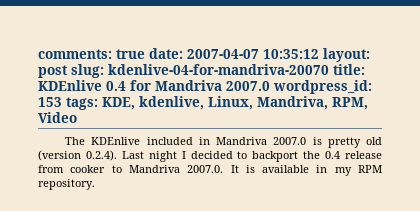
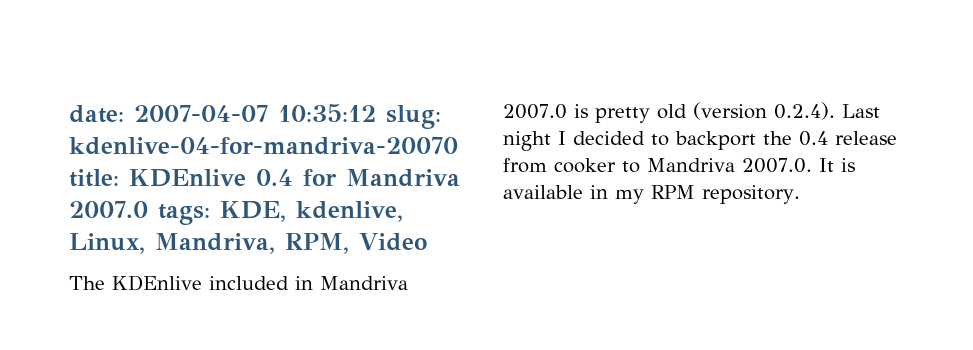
- comments: true date: 2007-04-07 10:35:12 layout: post slug: kdenlive-04-for-mandriva-20070 title: KDEnlive 0.4 for Mandriva 2007.0 wordpress_id: 153 tags: KDE, kdenlive, Linux, Mandriva, RPM, Video
+ date: 2007-04-07 10:35:12 slug: kdenlive-04-for-mandriva-20070 title: KDEnlive 0.4 for Mandriva 2007.0 tags: KDE, kdenlive, Linux, Mandriva, RPM, Video

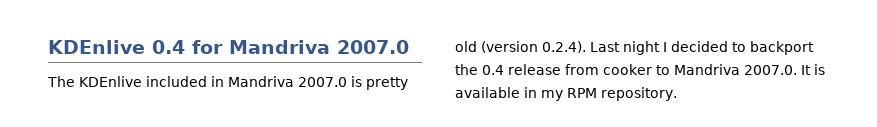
- date: 2007-04-07 10:35:12 slug: kdenlive-04-for-mandriva-20070 title: KDEnlive 0.4 for Mandriva 2007.0 tags: KDE, kdenlive, Linux, Mandriva, RPM, Video
+ KDEnlive 0.4 for Mandriva 2007.0

